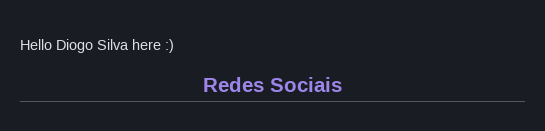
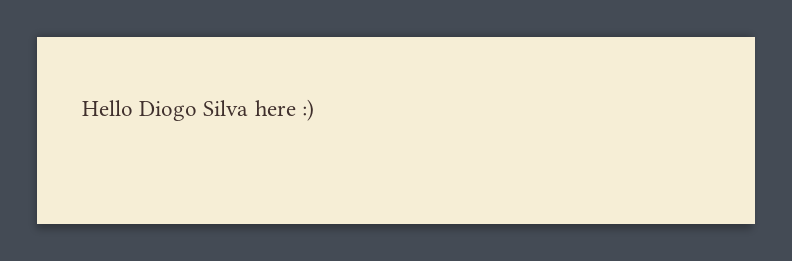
- Redes Sociais

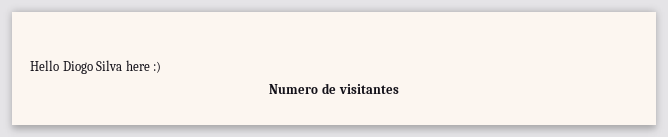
+ Numero de visitantes

